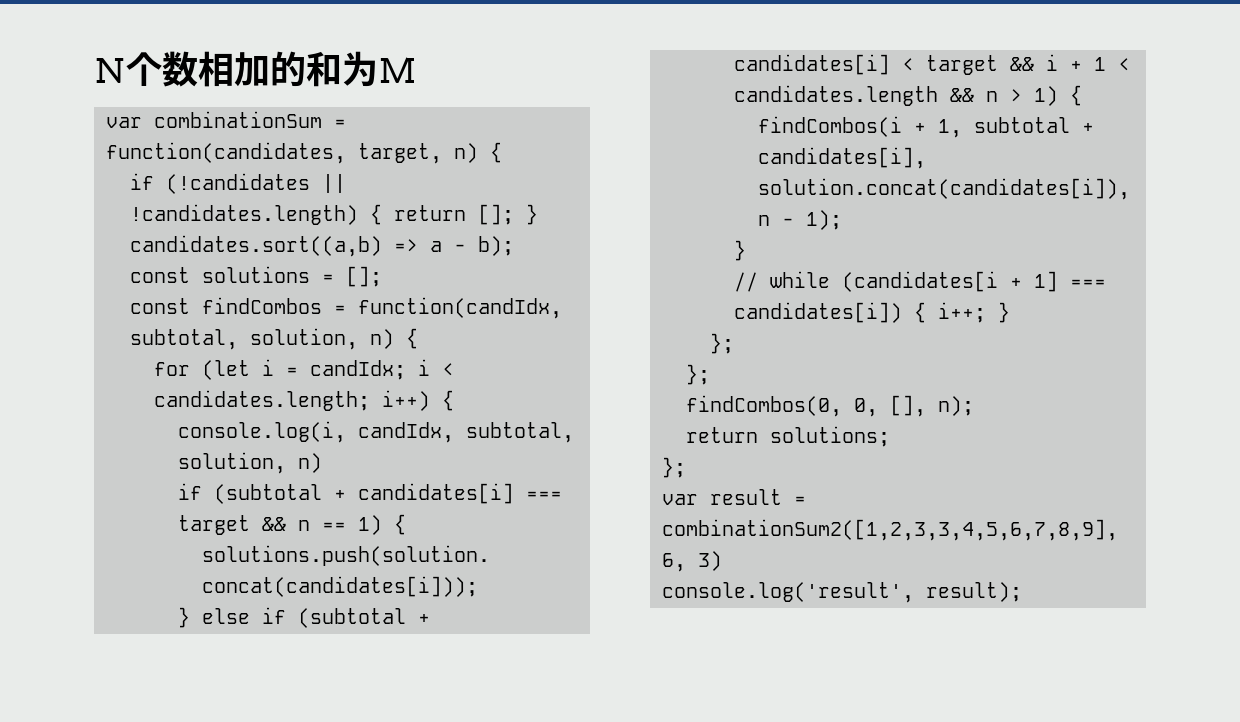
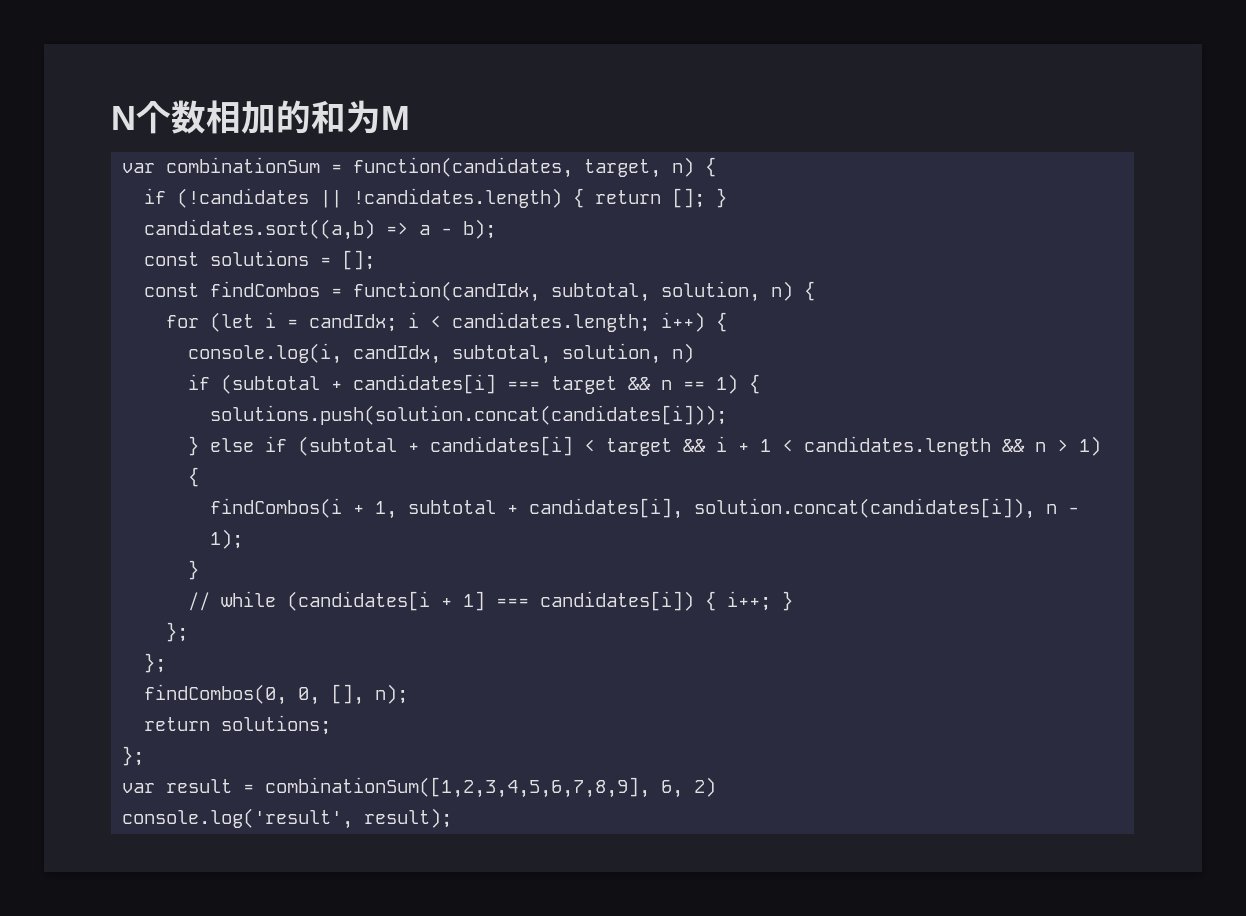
- var result = combinationSum2([1,2,3,3,4,5,6,7,8,9], 6, 3)
+ var result = combinationSum([1,2,3,4,5,6,7,8,9], 6, 2)

